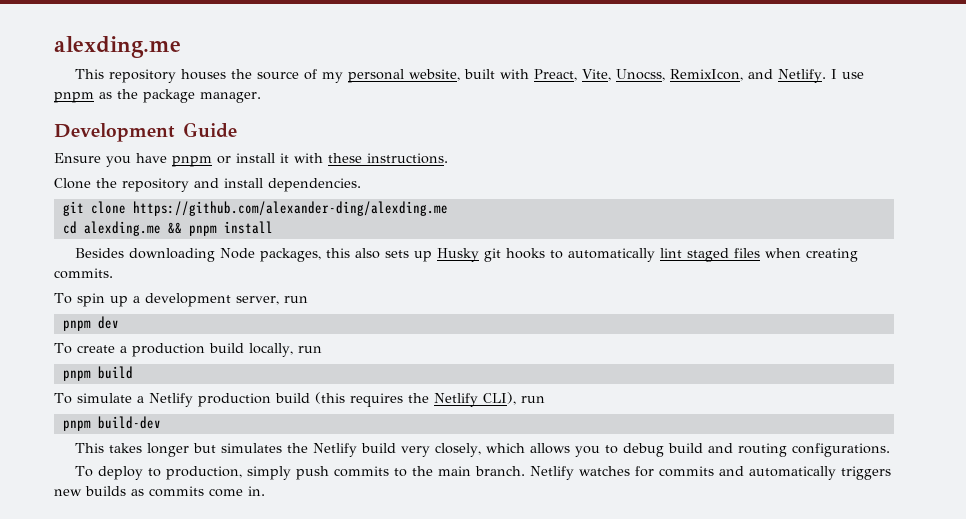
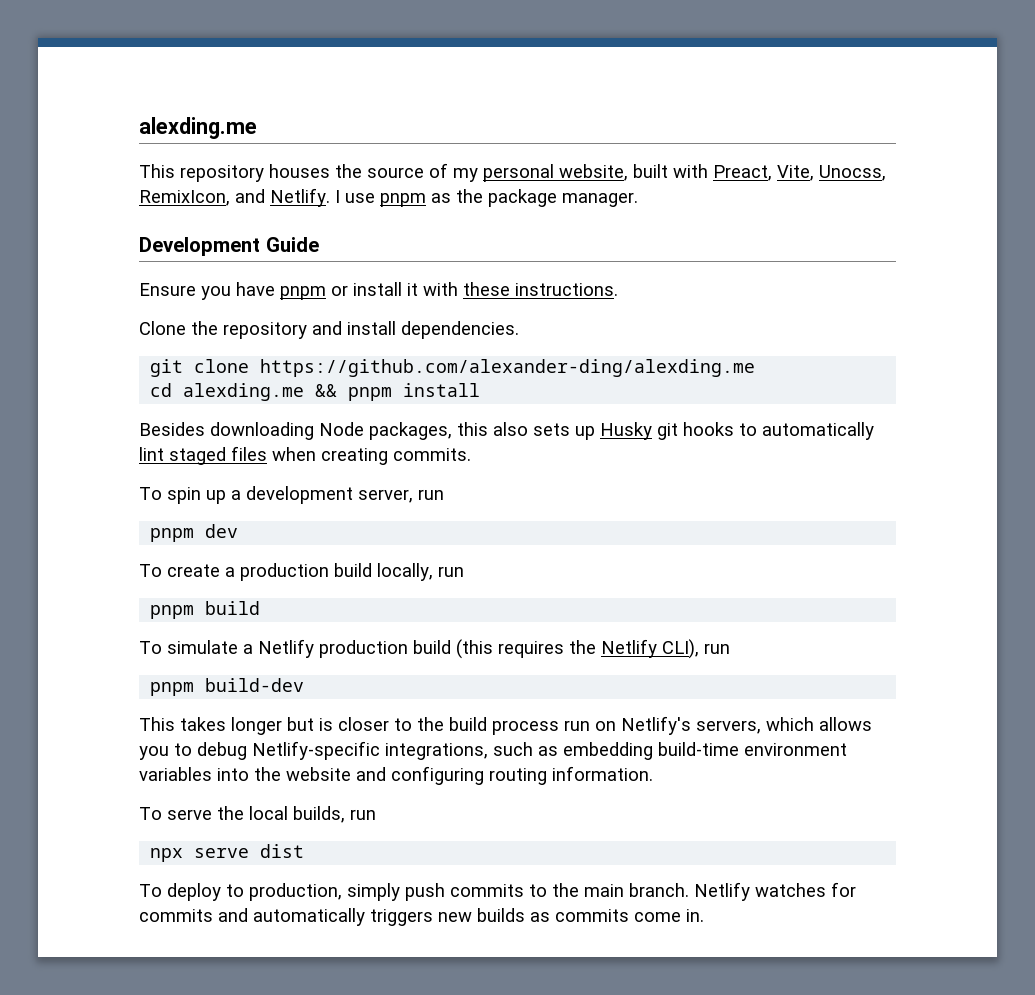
- This takes longer but simulates the Netlify build very closely, which allows you to debug build and routing configurations.
+ This takes longer but is closer to the build process run on Netlify's servers, which allows you to debug Netlify-specific integrations, such as embedding build-time environment variables into the website and configuring routing information.
+ To serve the local builds, run
+ npx serve dist

